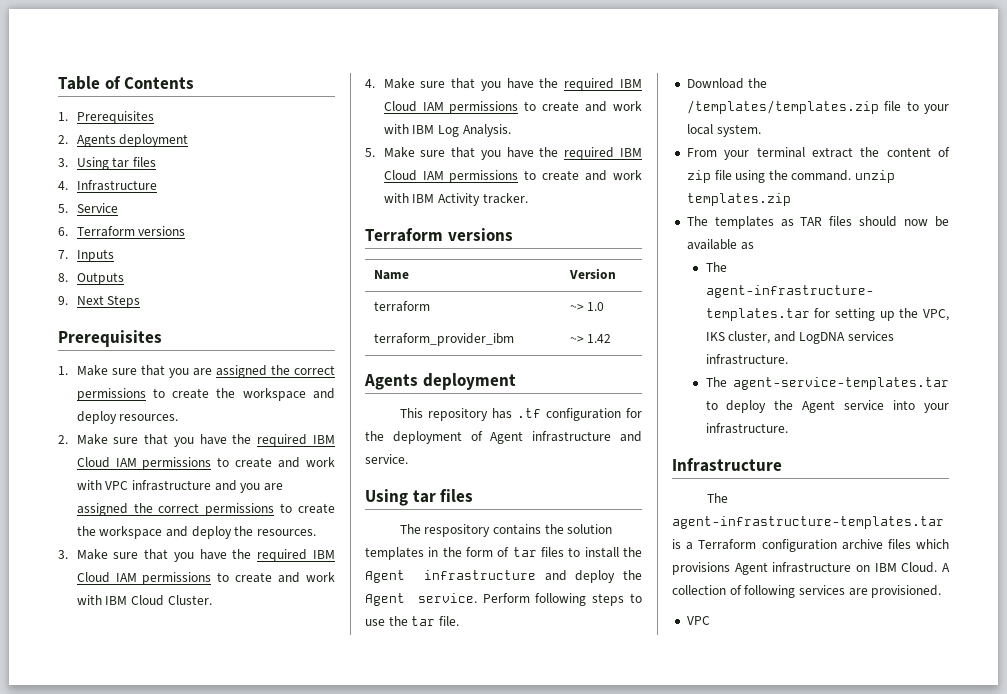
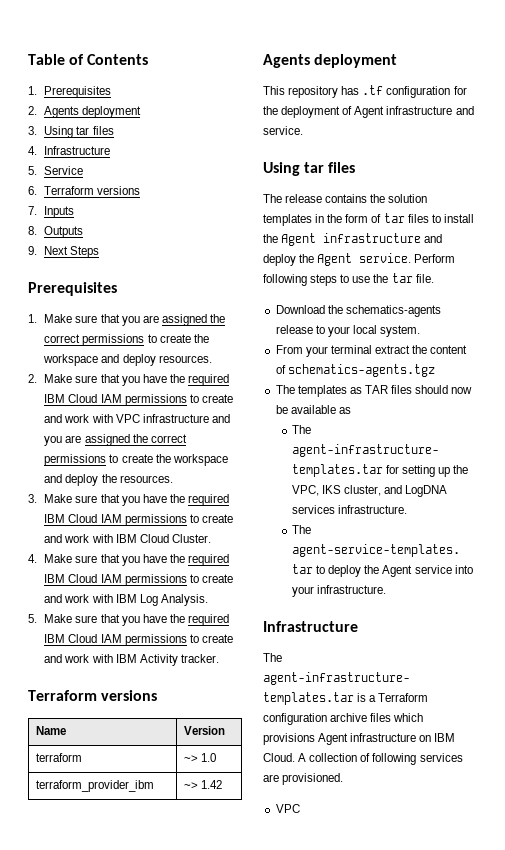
- The respository contains the solution templates in the form of tar files to install the Agent infrastructure and deploy the Agent service.
+ The release contains the solution templates in the form of tar files to install the Agent infrastructure and deploy the Agent service.
- Download the /templates/templates.zip file to your local system.
+ Download the schematics-agents release to your local system.
- From your terminal extract the content of zip file using the command. unzip templates.zip
+ From your terminal extract the content of schematics-agents.tgz

